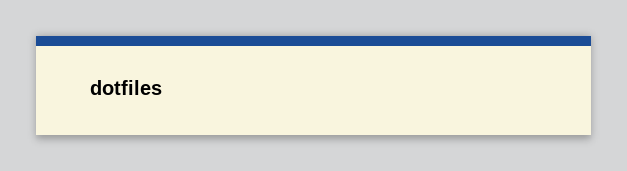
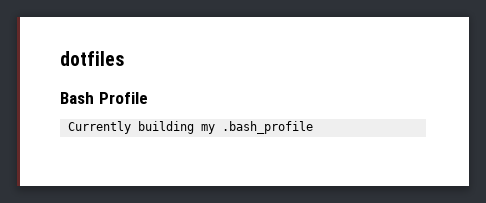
+ Bash Profile
+ Currently building my .bash_profile

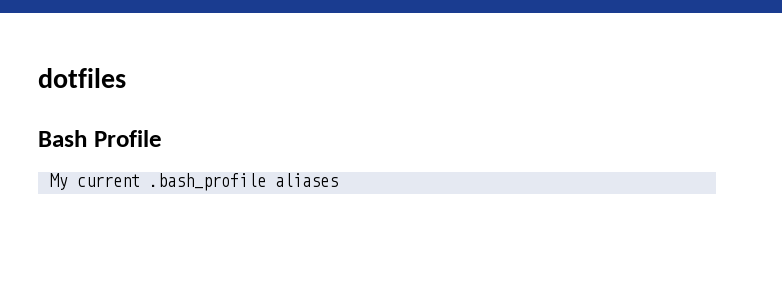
- Currently building my .bash_profile
+ My current .bash_profile aliases

